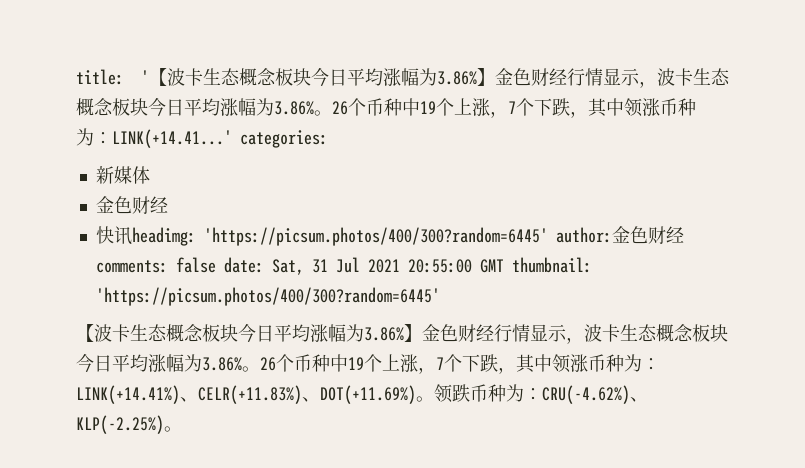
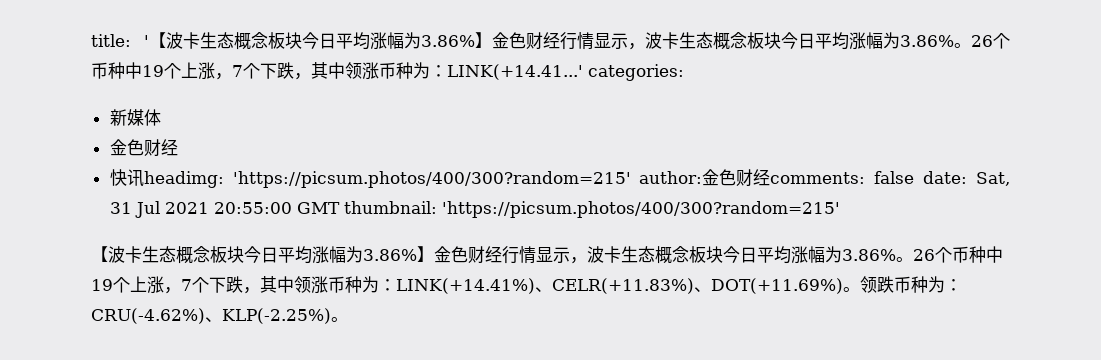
- 快讯headimg: 'https://picsum.photos/400/300?random=6445' author:金色财经comments: false date: Sat, 31 Jul 2021 20:55:00 GMT thumbnail: 'https://picsum.photos/400/300?random=6445'
+ 快讯headimg: 'https://picsum.photos/400/300?random=215' author:金色财经comments: false date: Sat, 31 Jul 2021 20:55:00 GMT thumbnail: 'https://picsum.photos/400/300?random=215'

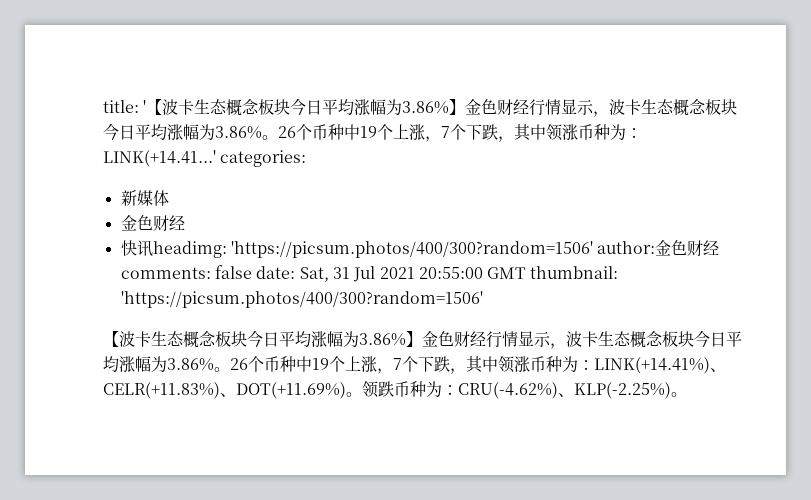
- 快讯headimg: 'https://picsum.photos/400/300?random=215' author:金色财经comments: false date: Sat, 31 Jul 2021 20:55:00 GMT thumbnail: 'https://picsum.photos/400/300?random=215'
+ 快讯headimg: 'https://picsum.photos/400/300?random=1506' author:金色财经comments: false date: Sat, 31 Jul 2021 20:55:00 GMT thumbnail: 'https://picsum.photos/400/300?random=1506'

